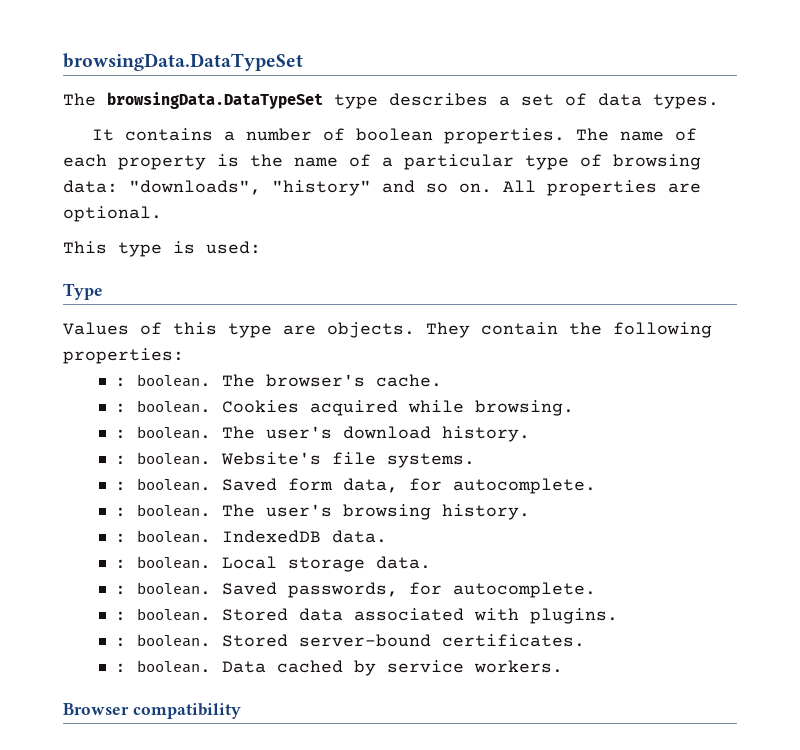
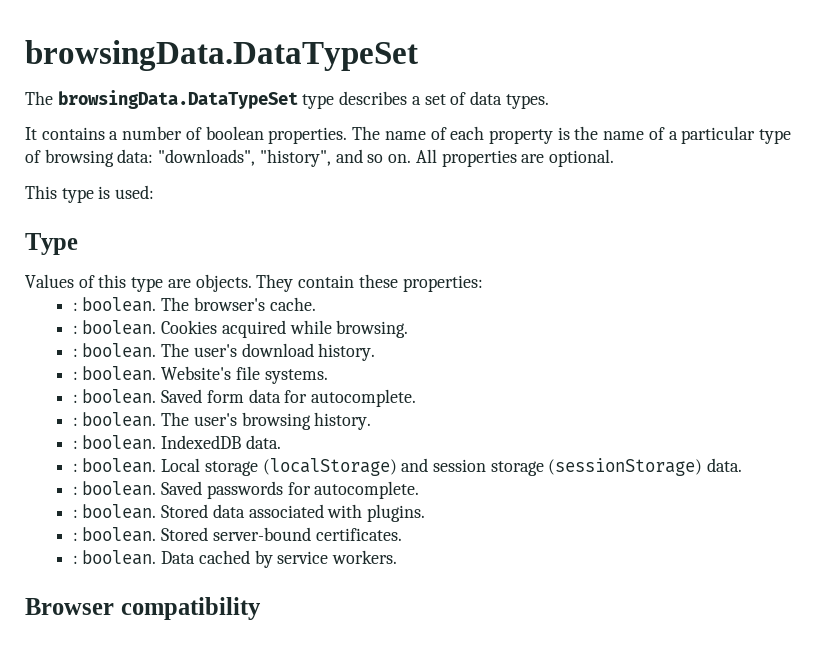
- The name of each property is the name of a particular type of browsing data: "downloads", "history" and so on.
+ The name of each property is the name of a particular type of browsing data: "downloads", "history", and so on.
- They contain the following properties:
+ They contain these properties:
- Saved form data, for autocomplete.
+ Saved form data for autocomplete.
- Local storage data.
+ Local storage (localStorage) and session storage (sessionStorage) data.
- Saved passwords, for autocomplete.
+ Saved passwords for autocomplete.

